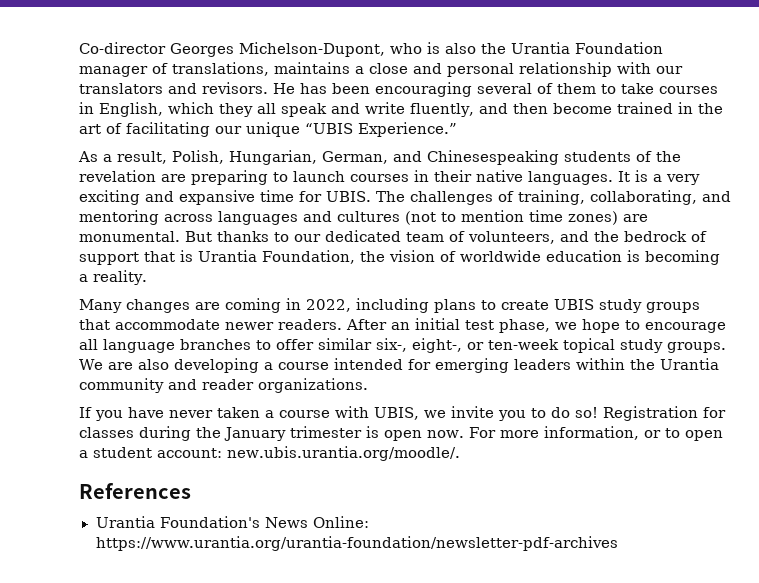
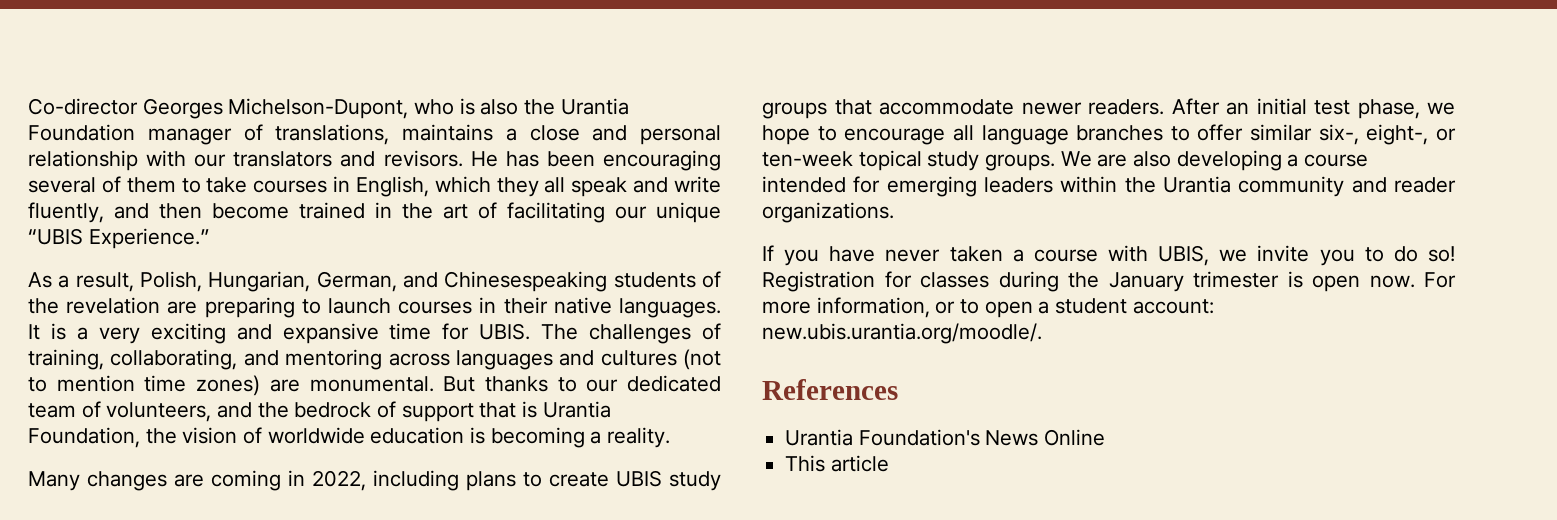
- Urantia Foundation's News Online: https://www.urantia.org/urantia-foundation/newsletter-pdf-archives
+ Urantia Foundation's News Online
+ This article

